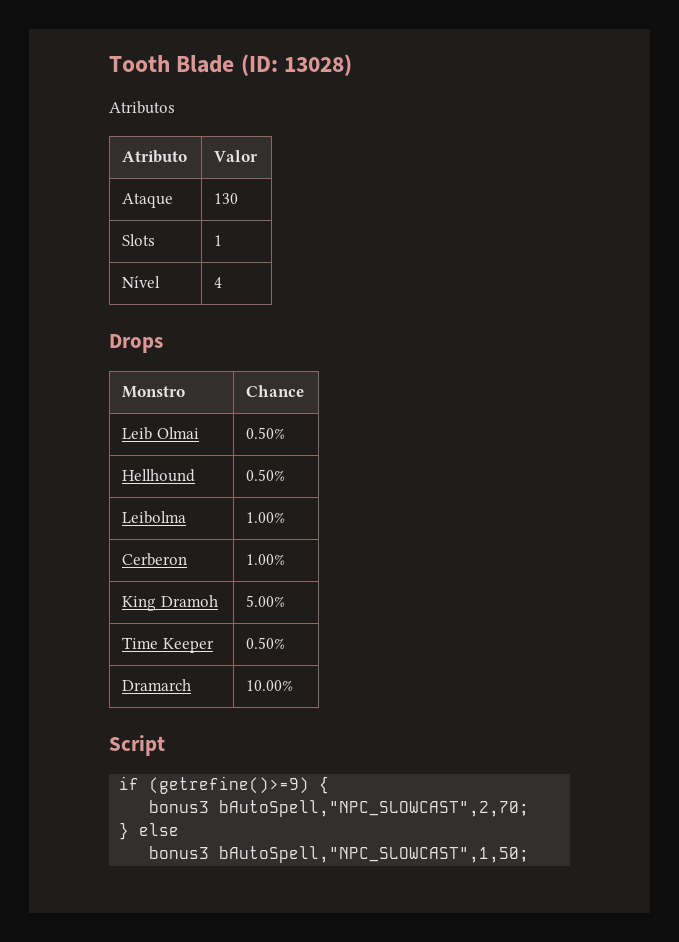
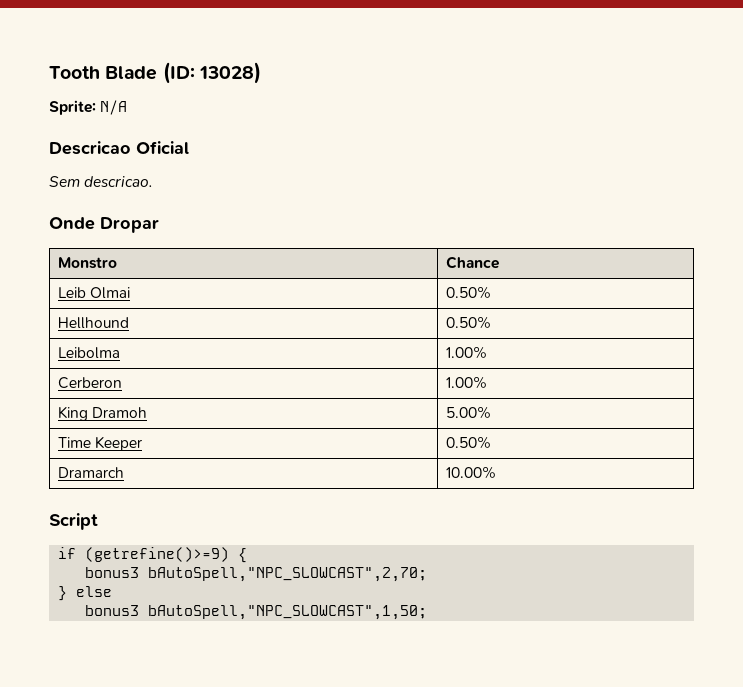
- Atributos
- Atributo | Valor
- Ataque | 130
- Slots | 1
- Nível | 4
- Drops
+ Sprite: N/A
+ Descricao Oficial
+ Sem descricao.
+ Onde Dropar

